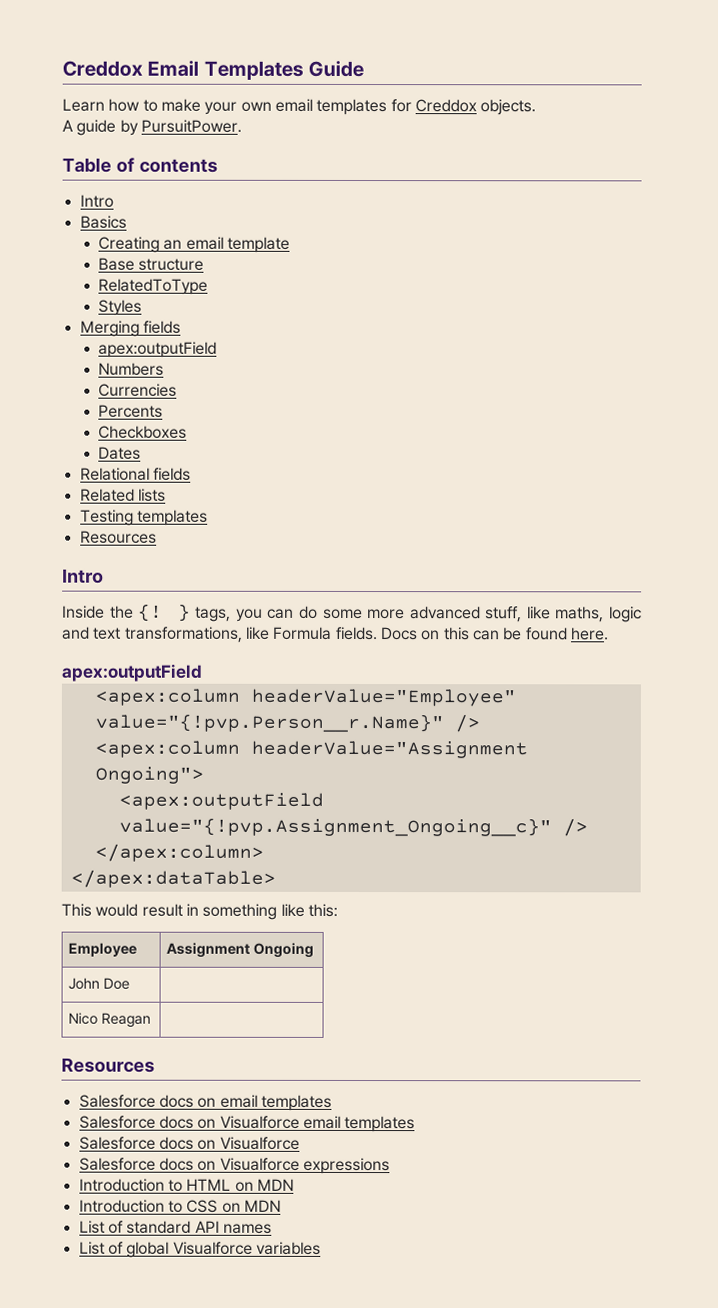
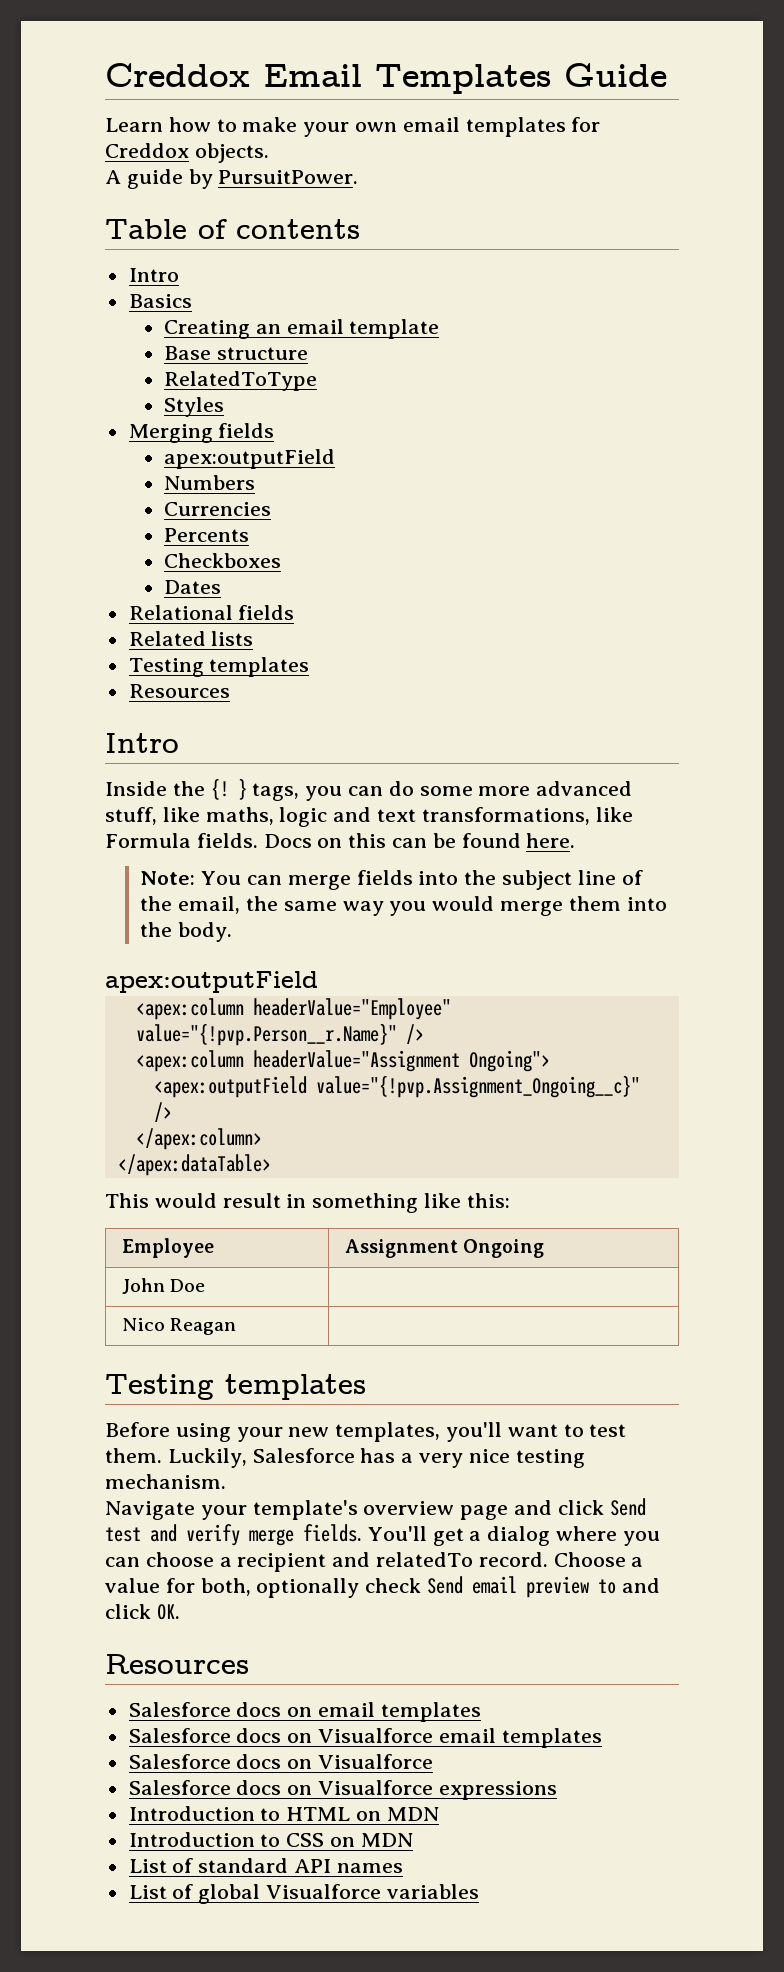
+ Note: You can merge fields into the subject line of the email, the same way you would merge them into the body.
  Nico Reagan |
+ Testing templates
+ Before using your new templates, you'll want to test them. Luckily, Salesforce has a very nice testing mechanism.
+ Navigate your template's overview page and click Send test and verify merge fields. You'll get a dialog where you can choose a recipient and relatedTo record. Choose a value for both, optionally check Send email preview to and click OK.

